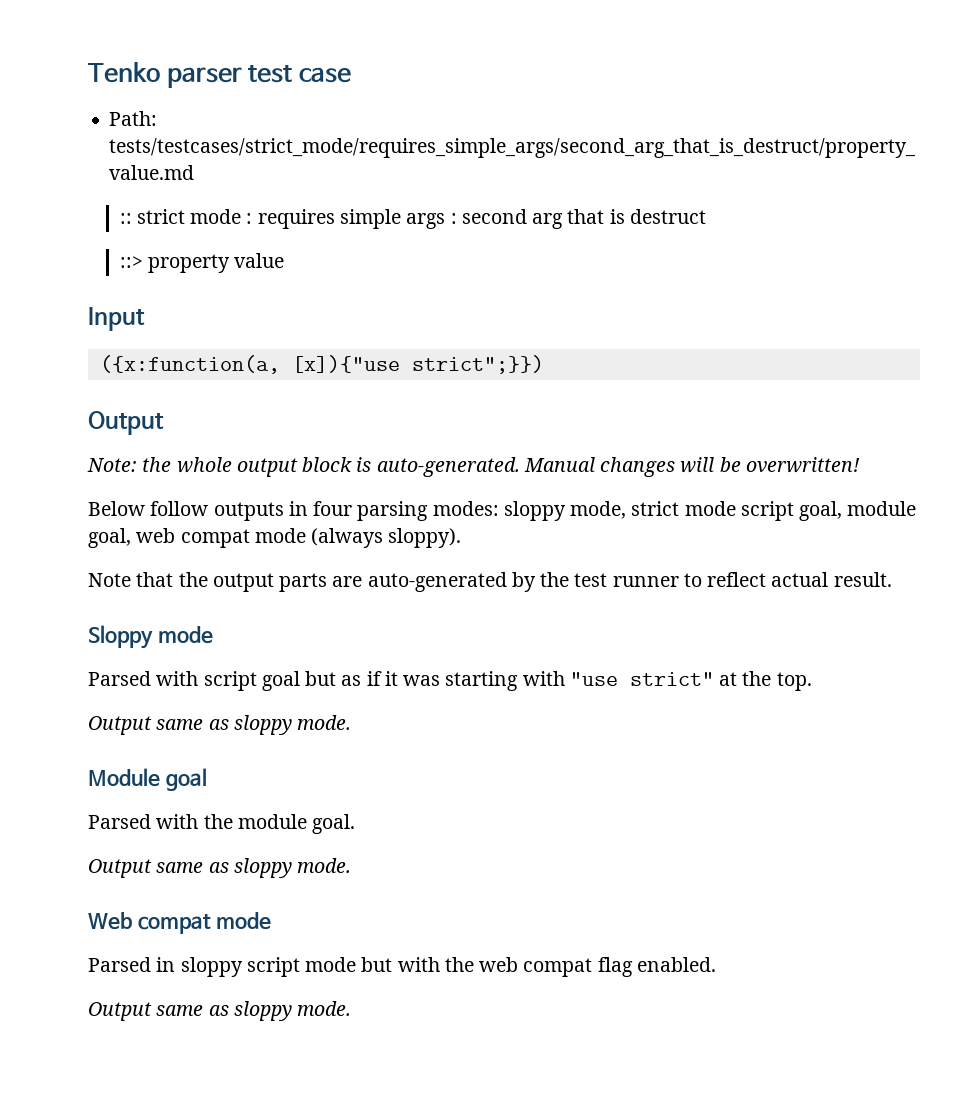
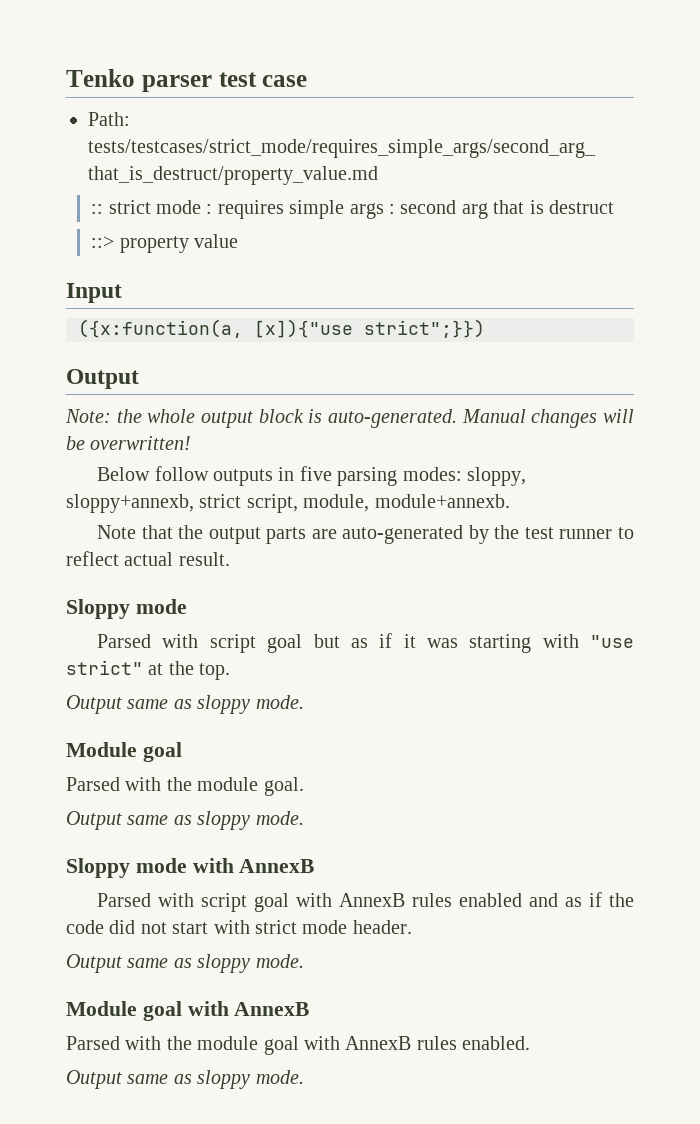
- Below follow outputs in four parsing modes: sloppy mode, strict mode script goal, module goal, web compat mode (always sloppy).
+ Below follow outputs in five parsing modes: sloppy, sloppy+annexb, strict script, module, module+annexb.
- Web compat mode
- Parsed in sloppy script mode but with the web compat flag enabled.
+ Sloppy mode with AnnexB
+ Parsed with script goal with AnnexB rules enabled and as if the code did not start with strict mode header.
+ Output same as sloppy mode.
+ Module goal with AnnexB
+ Parsed with the module goal with AnnexB rules enabled.

